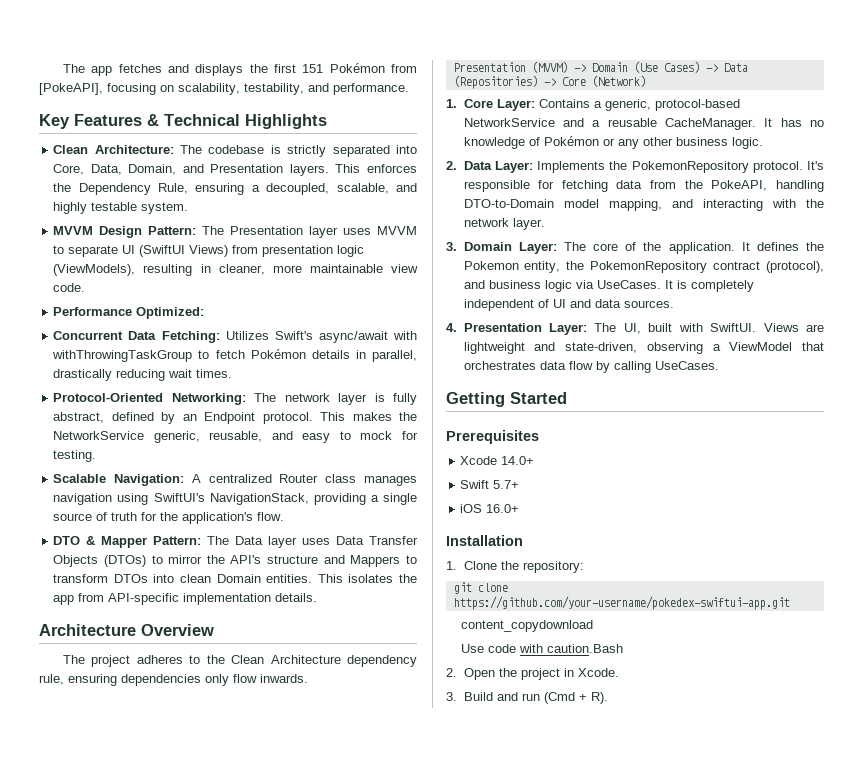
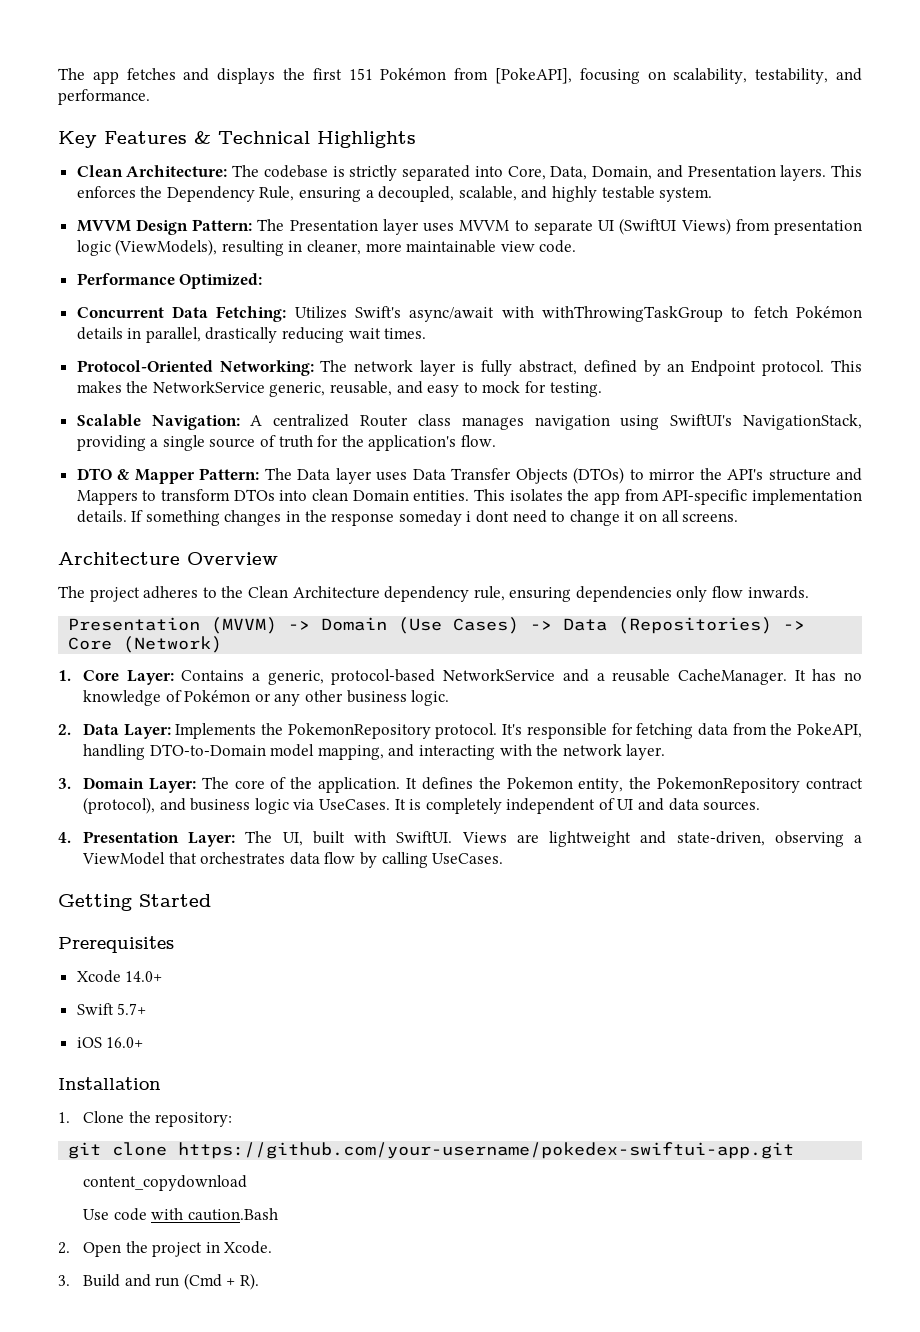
+ If something changes in the response someday i dont need to change it on all screens.

